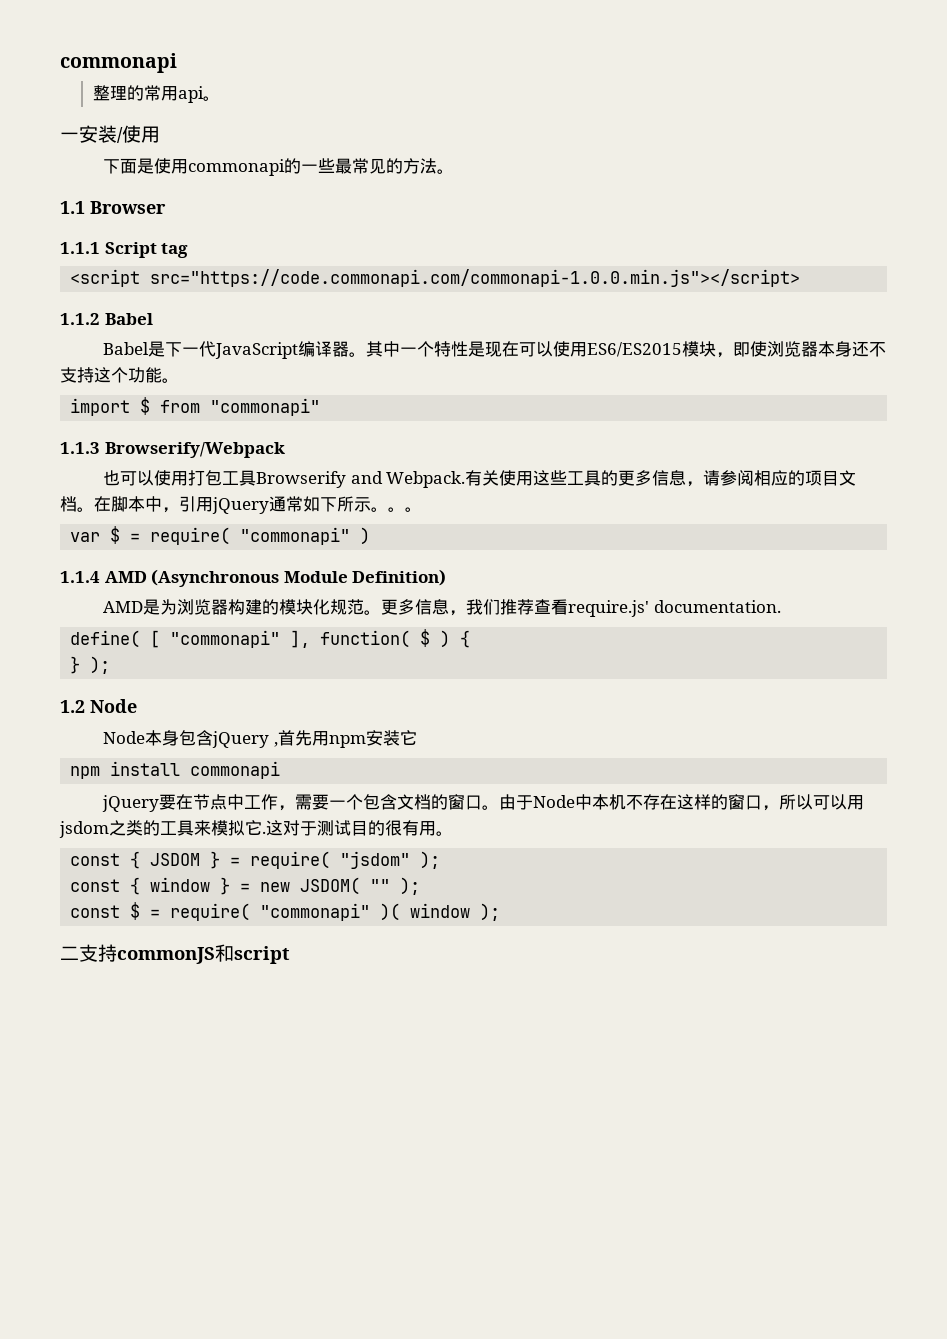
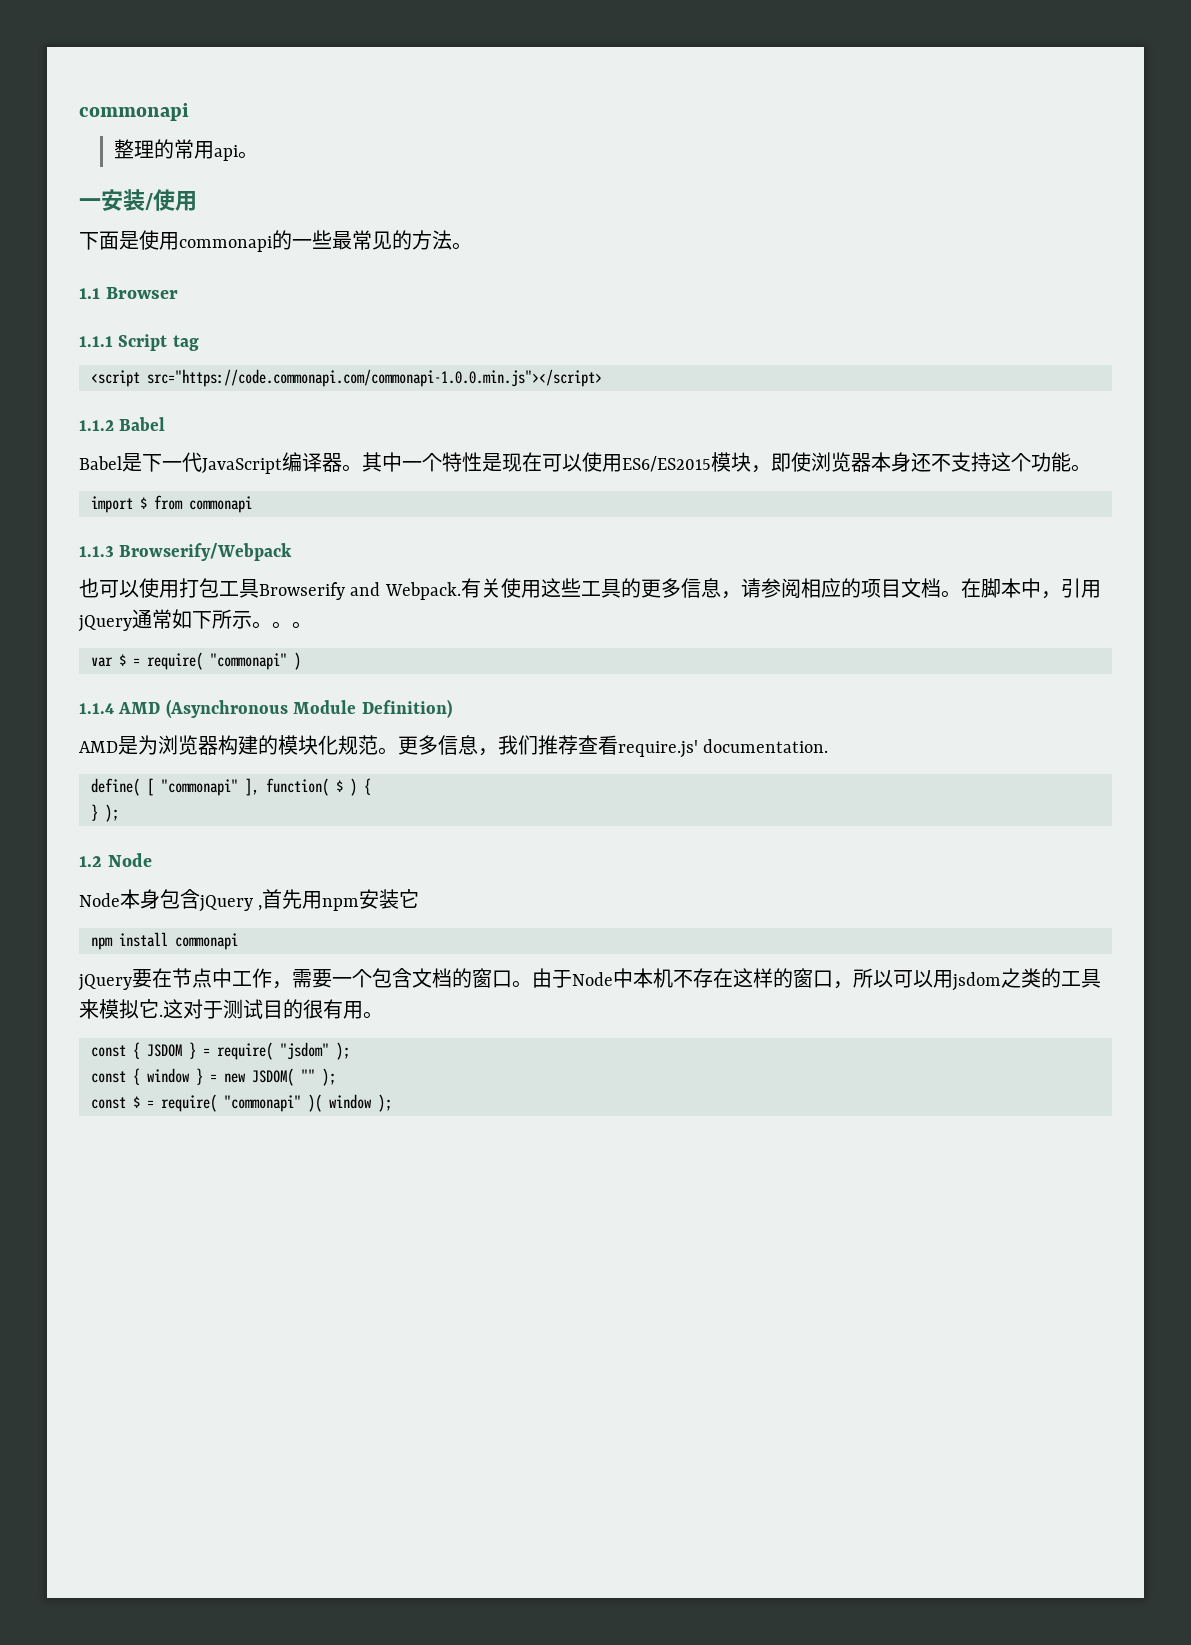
- import $ from "commonapi"
+ import $ from commonapi
- 二支持commonJS和script

